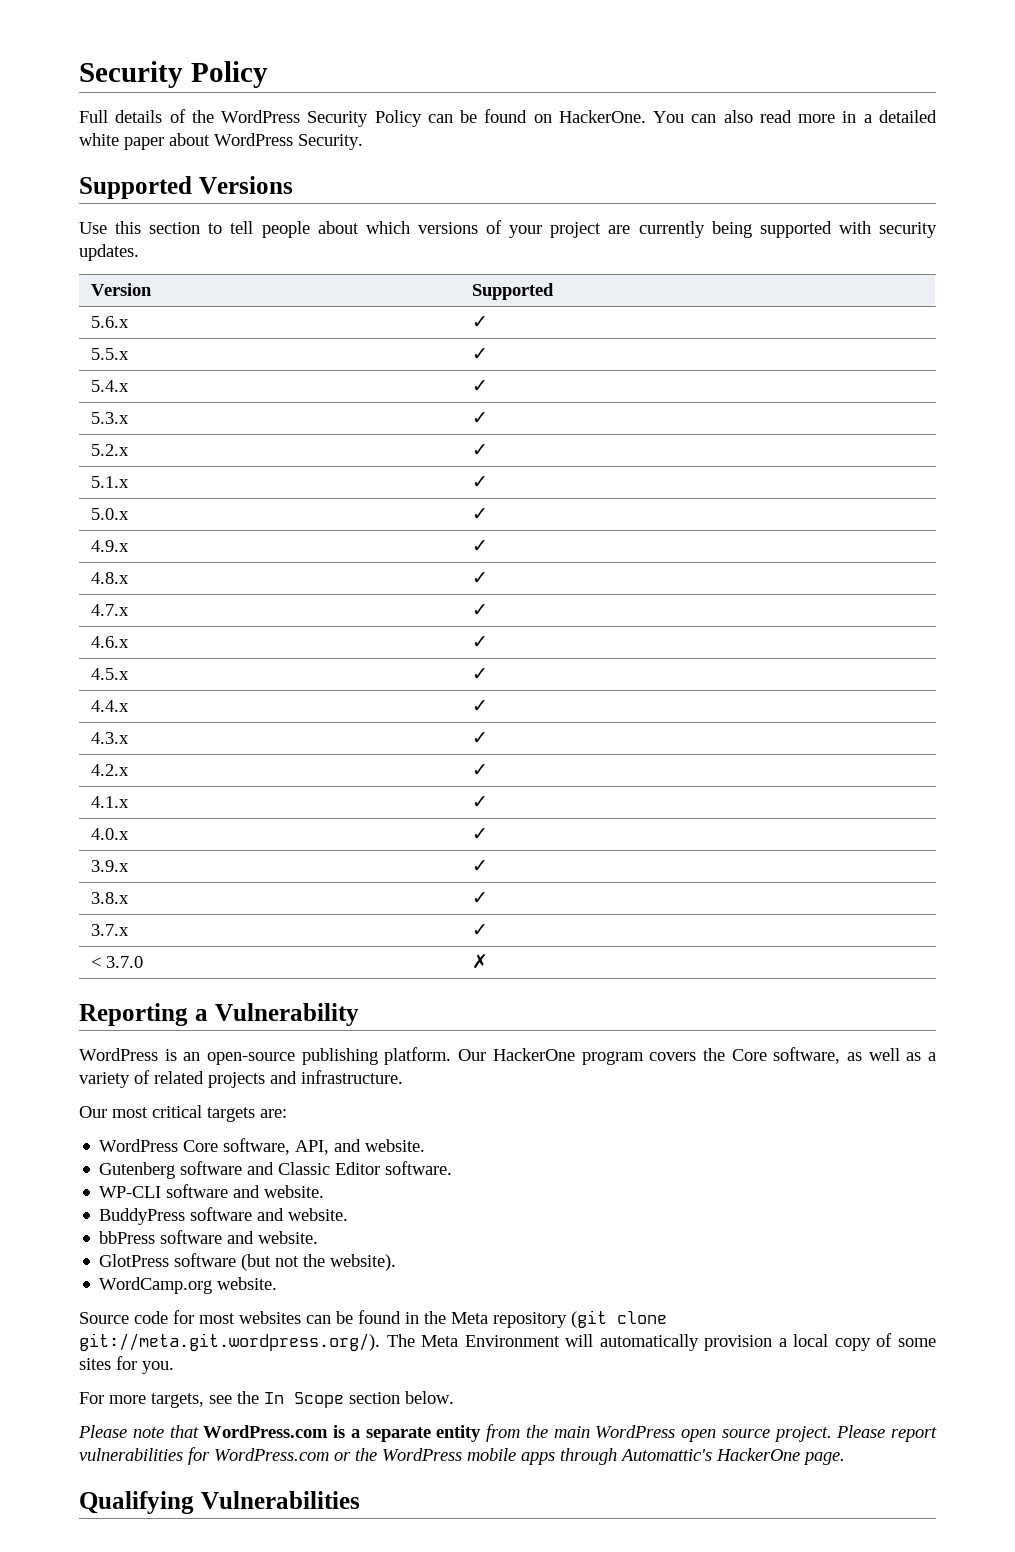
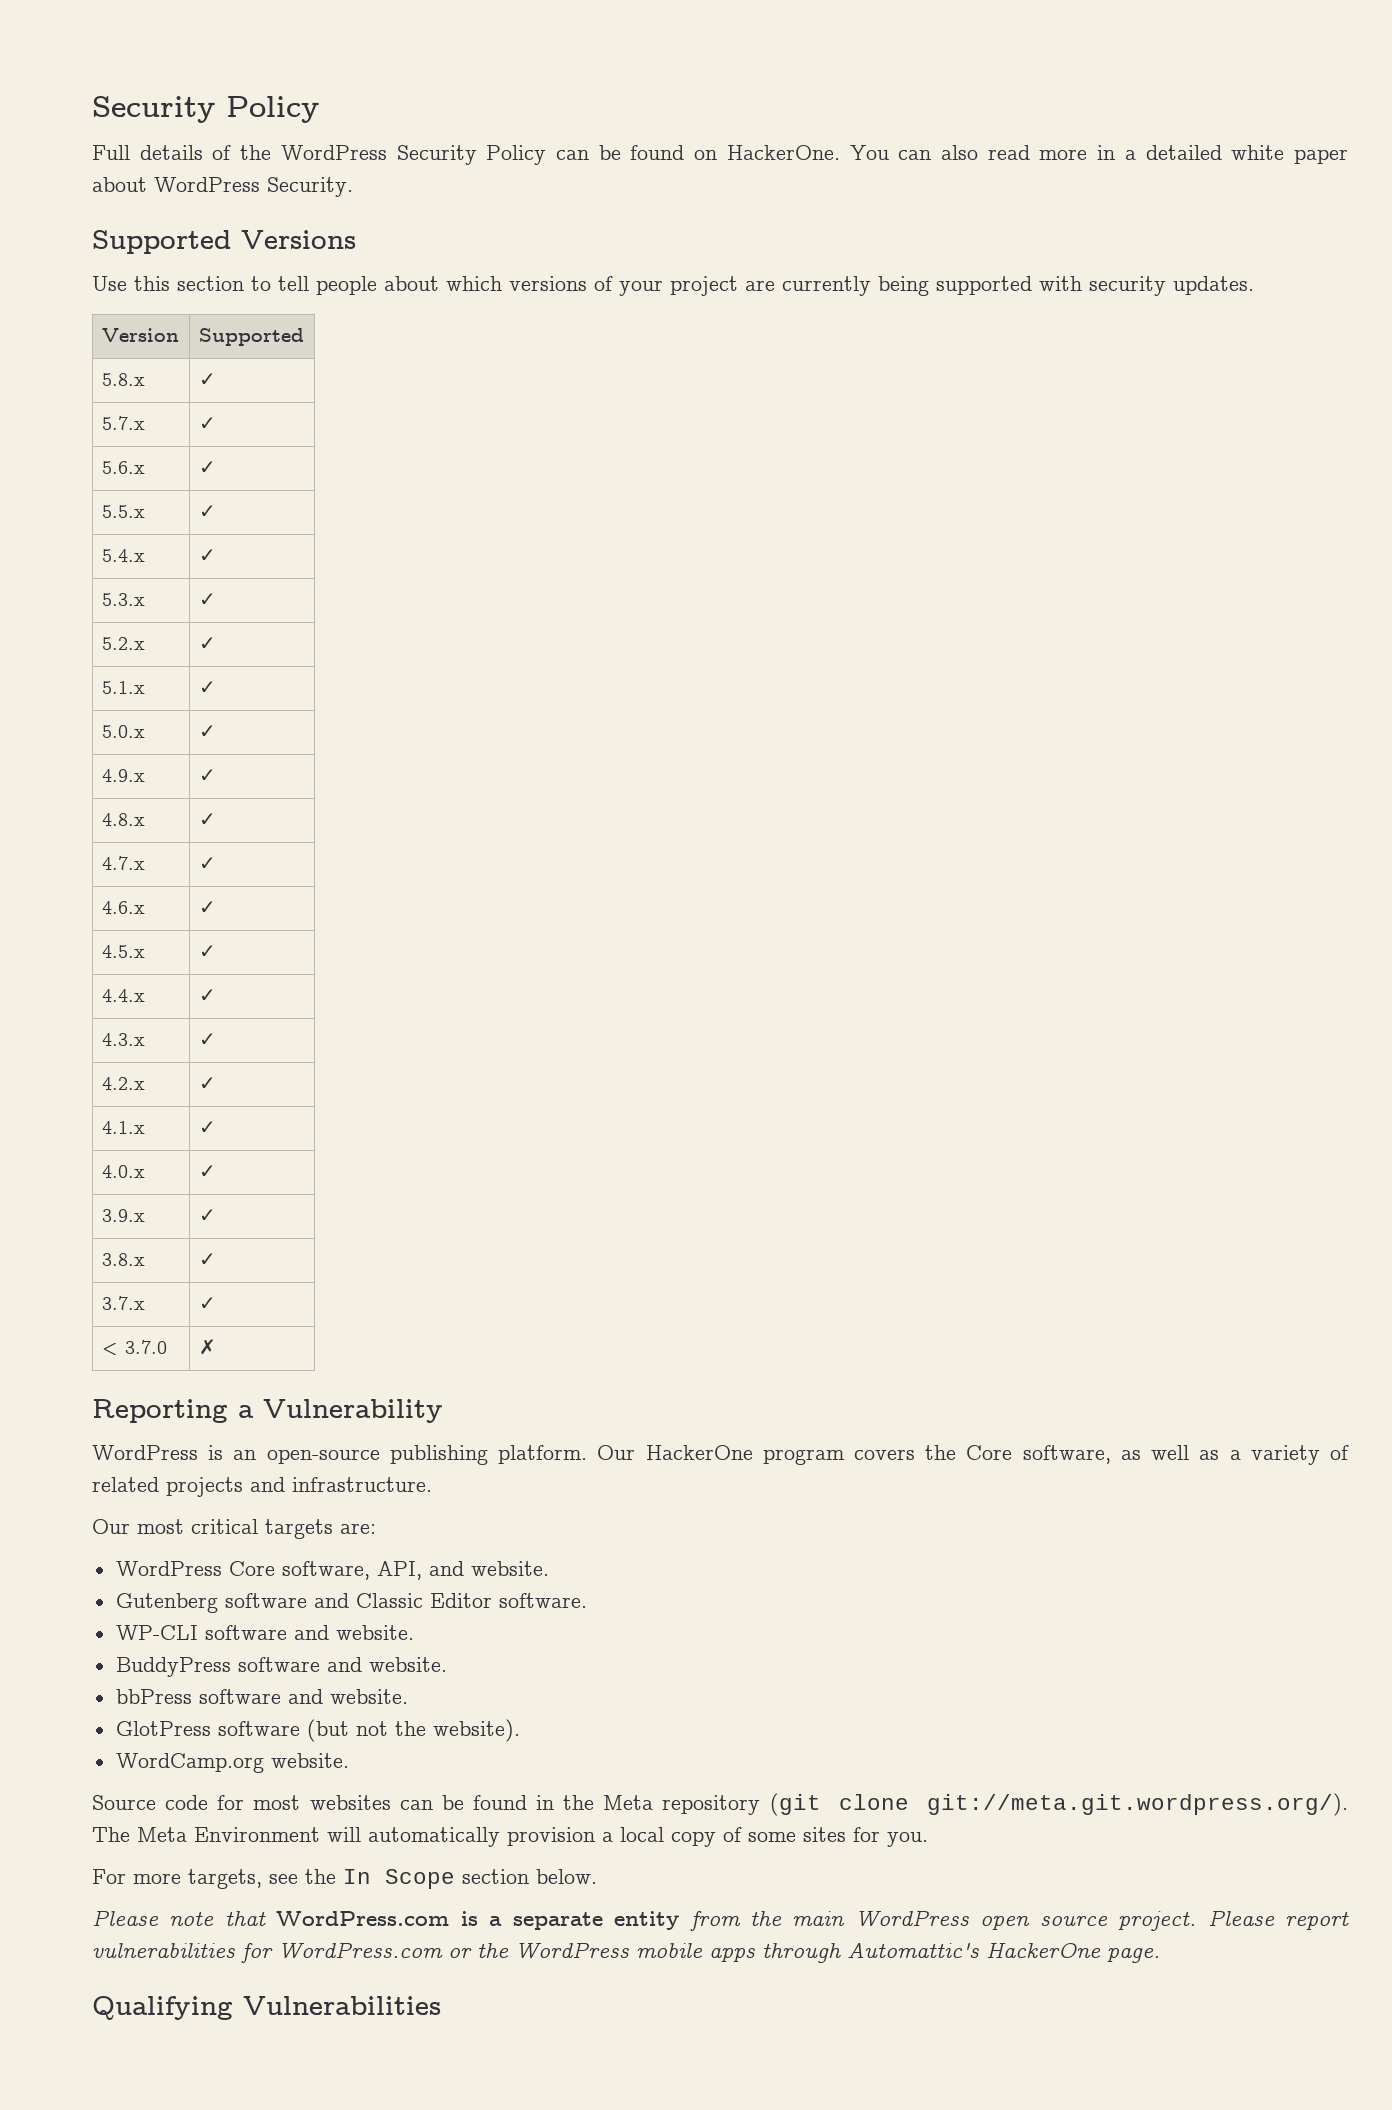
+ 5.8.x | ✓
+ 5.7.x | ✓

